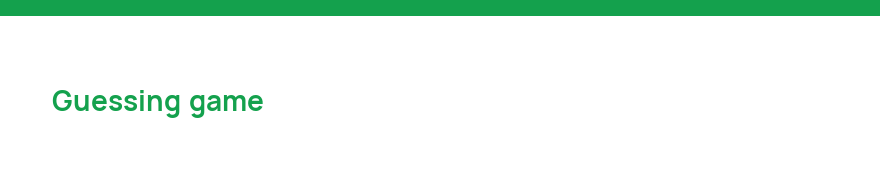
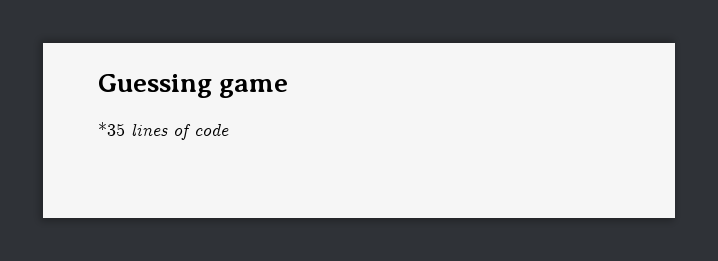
+ *35 lines of code

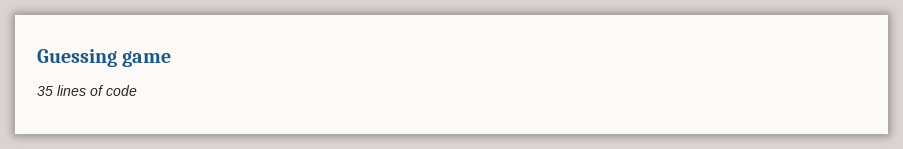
- *35 lines of code
+ 35 lines of code

